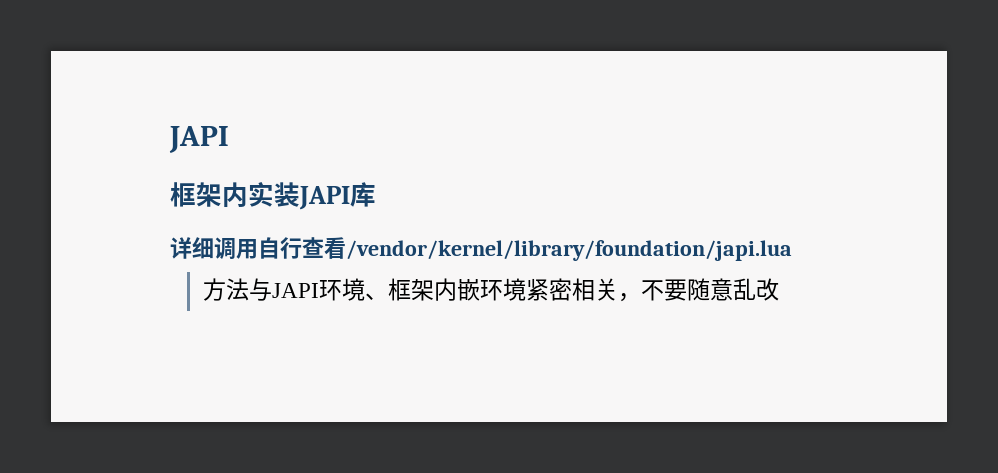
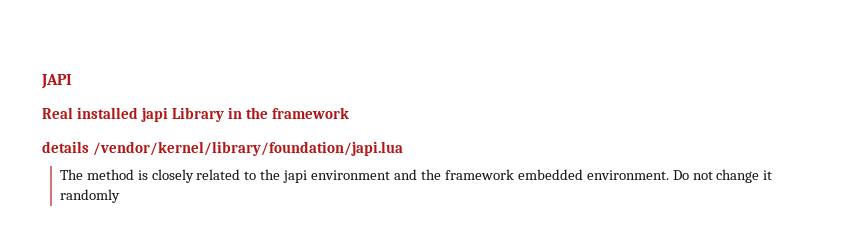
- 框架内实装JAPI库
- 详细调用自行查看/vendor/kernel/library/foundation/japi.lua
- 方法与JAPI环境、框架内嵌环境紧密相关，不要随意乱改
+ Real installed japi Library in the framework
+ details /vendor/kernel/library/foundation/japi.lua
+ The method is closely related to the japi environment and the framework embedded environment. Do not change it randomly

